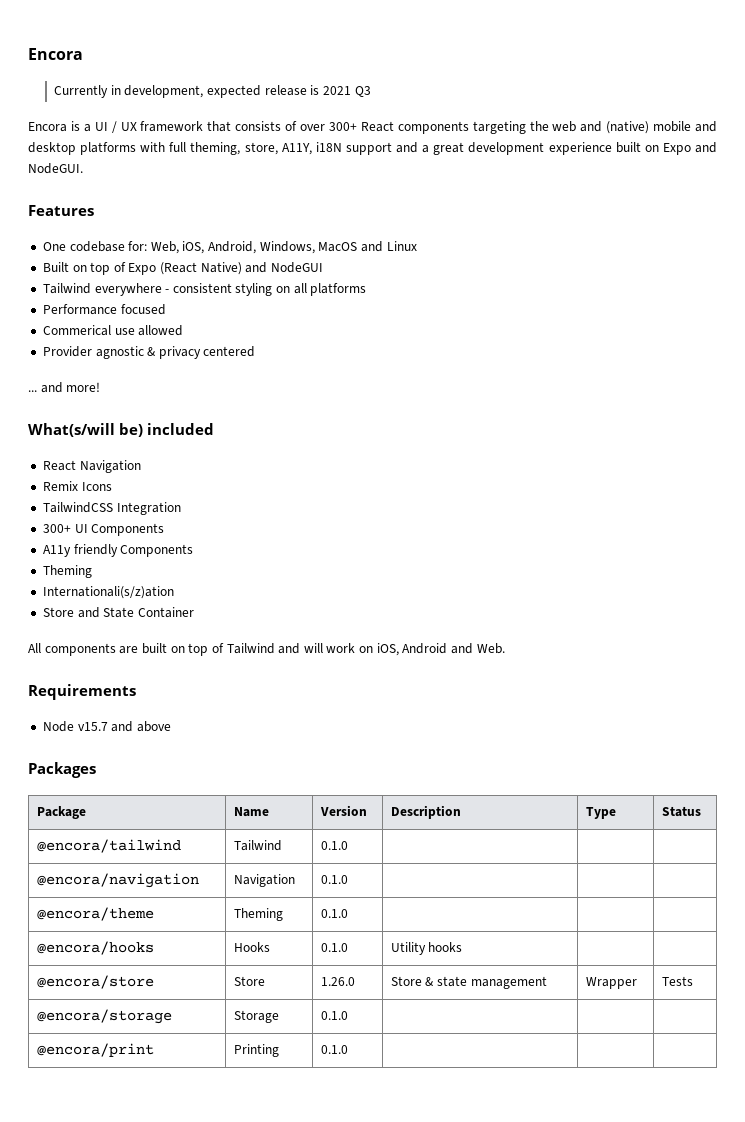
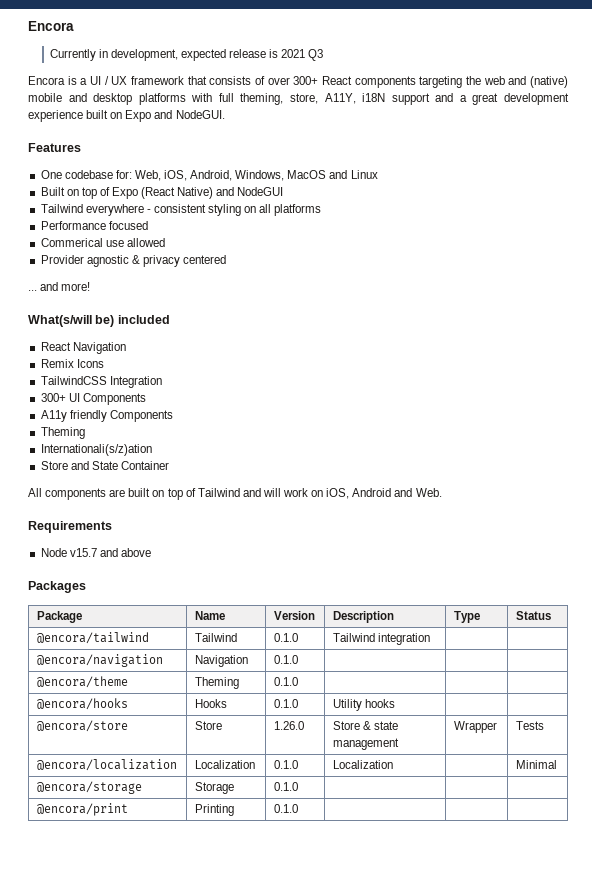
- @encora/tailwind | Tailwind | 0.1.0 | | |
+ @encora/tailwind | Tailwind | 0.1.0 | Tailwind integration | |
+ @encora/localization | Localization | 0.1.0 | Localization | | Minimal

